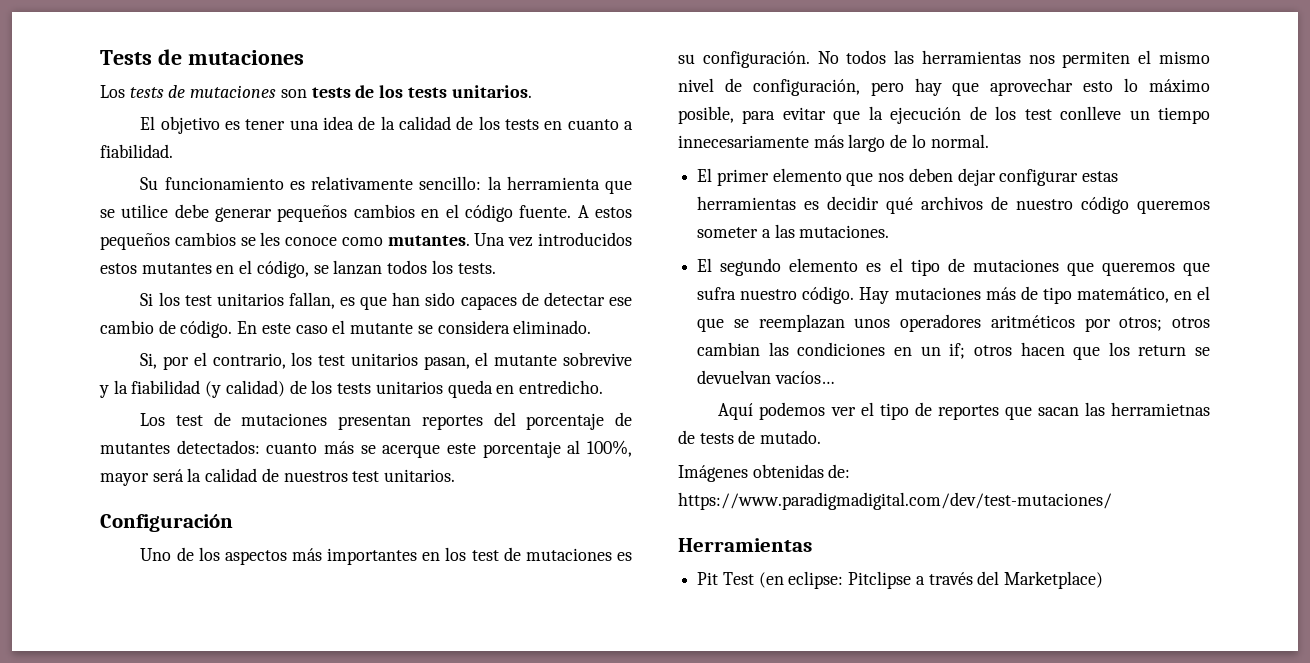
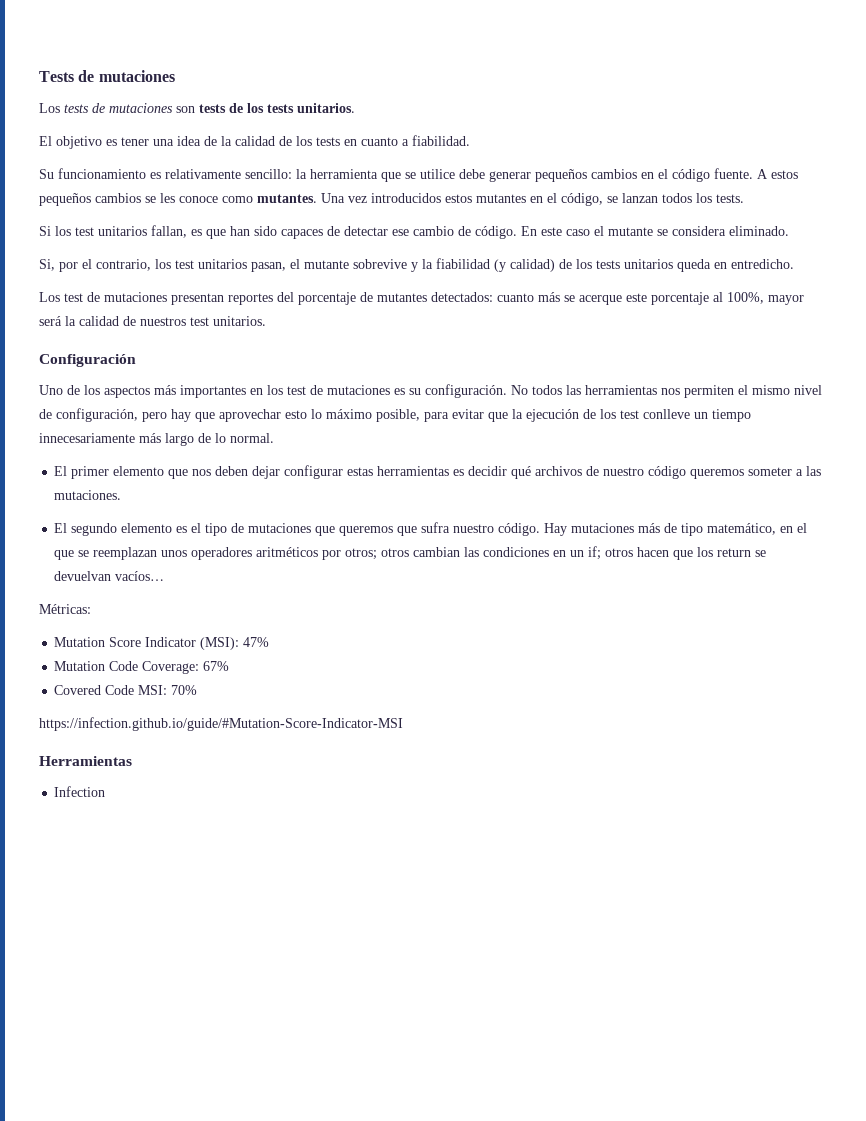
- Aquí podemos ver el tipo de reportes que sacan las herramietnas de tests de mutado.
- Imágenes obtenidas de: https://www.paradigmadigital.com/dev/test-mutaciones/
+ Métricas:
+ Mutation Score Indicator (MSI): 47%
+ Mutation Code Coverage: 67%
+ Covered Code MSI: 70%
+ https://infection.github.io/guide/#Mutation-Score-Indicator-MSI
  Herramientas
- Pit Test (en eclipse: Pitclipse a través del Marketplace)
+ Infection

